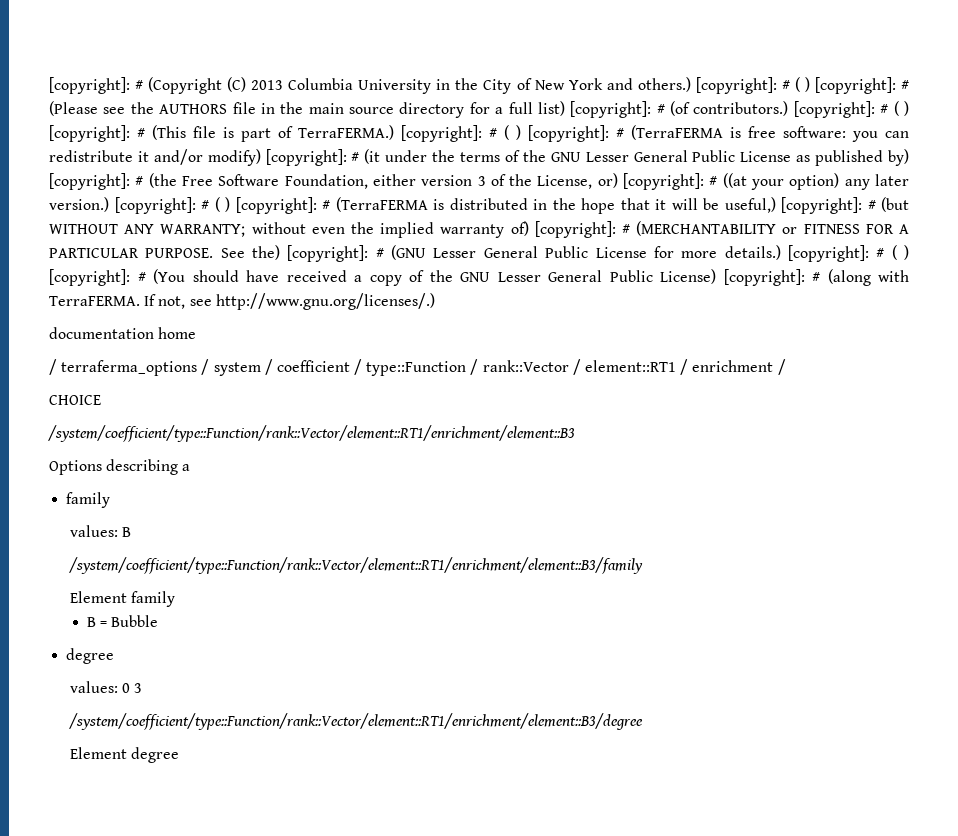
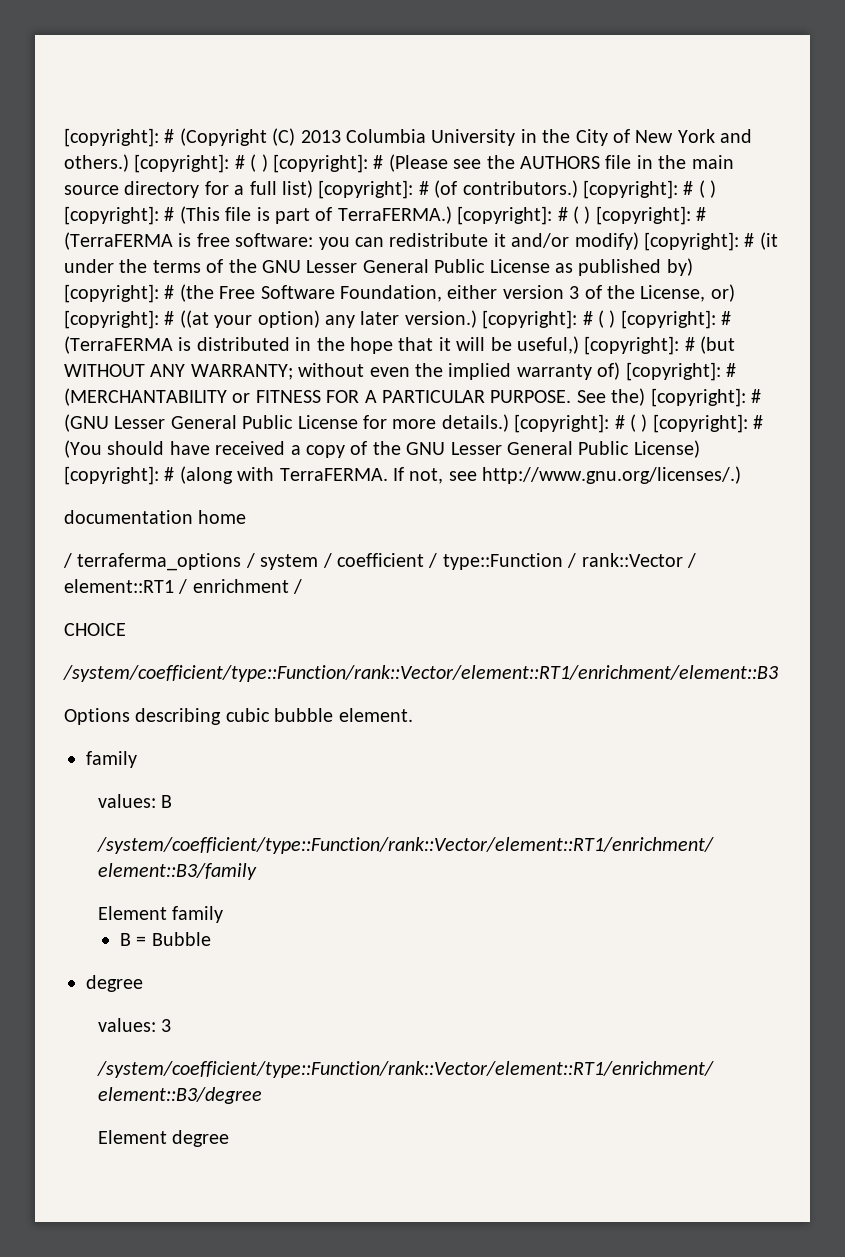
- Options describing a
+ Options describing cubic bubble element.
- values: 0 3
+ values: 3

